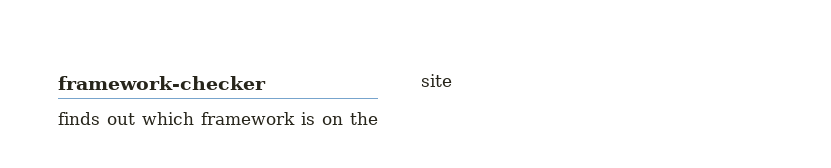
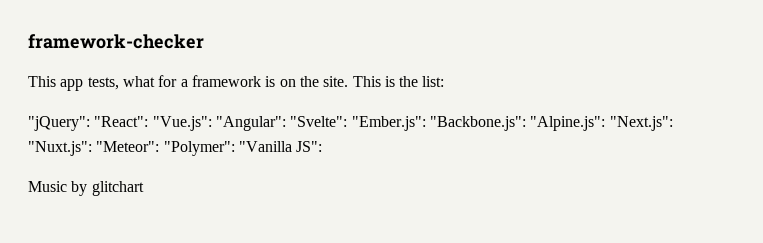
- finds out which framework is on the site
+ This app tests, what for a framework is on the site. This is the list:
+ "jQuery": "React": "Vue.js": "Angular": "Svelte": "Ember.js": "Backbone.js": "Alpine.js": "Next.js": "Nuxt.js": "Meteor": "Polymer": "Vanilla JS":
+ Music by glitchart

